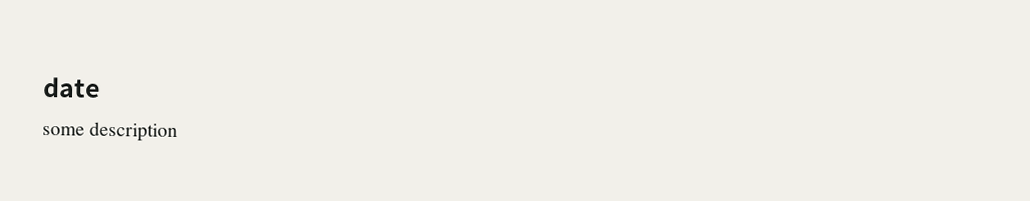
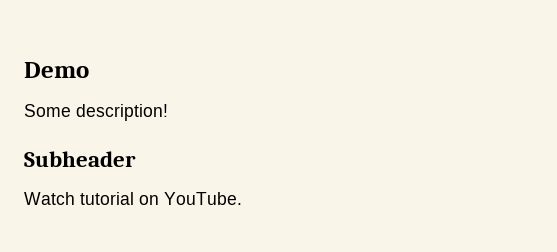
- date
- some description
+ Demo
+ Some description!
+ Subheader
+ Watch tutorial on YouTube.

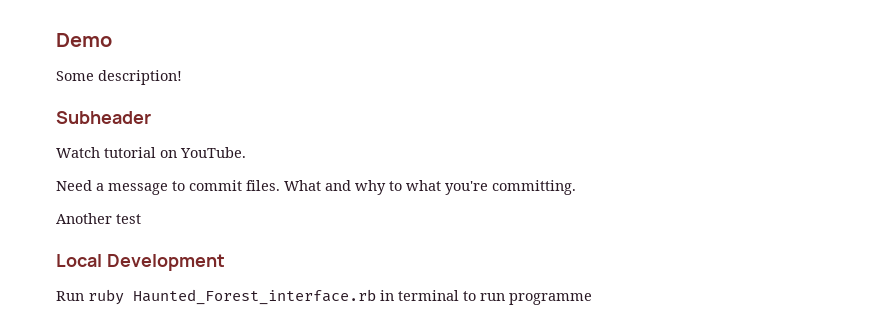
+ Need a message to commit files. What and why to what you're committing.
+ Another test
+ Local Development
+ Run ruby Haunted_Forest_interface.rb in terminal to run programme

